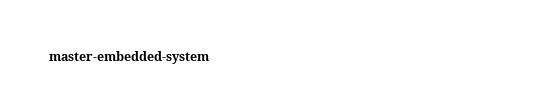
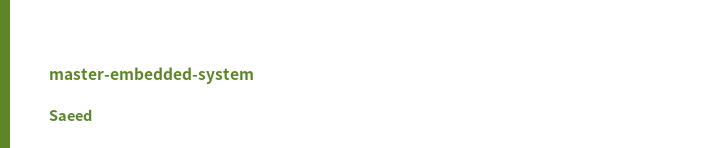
+ Saeed

